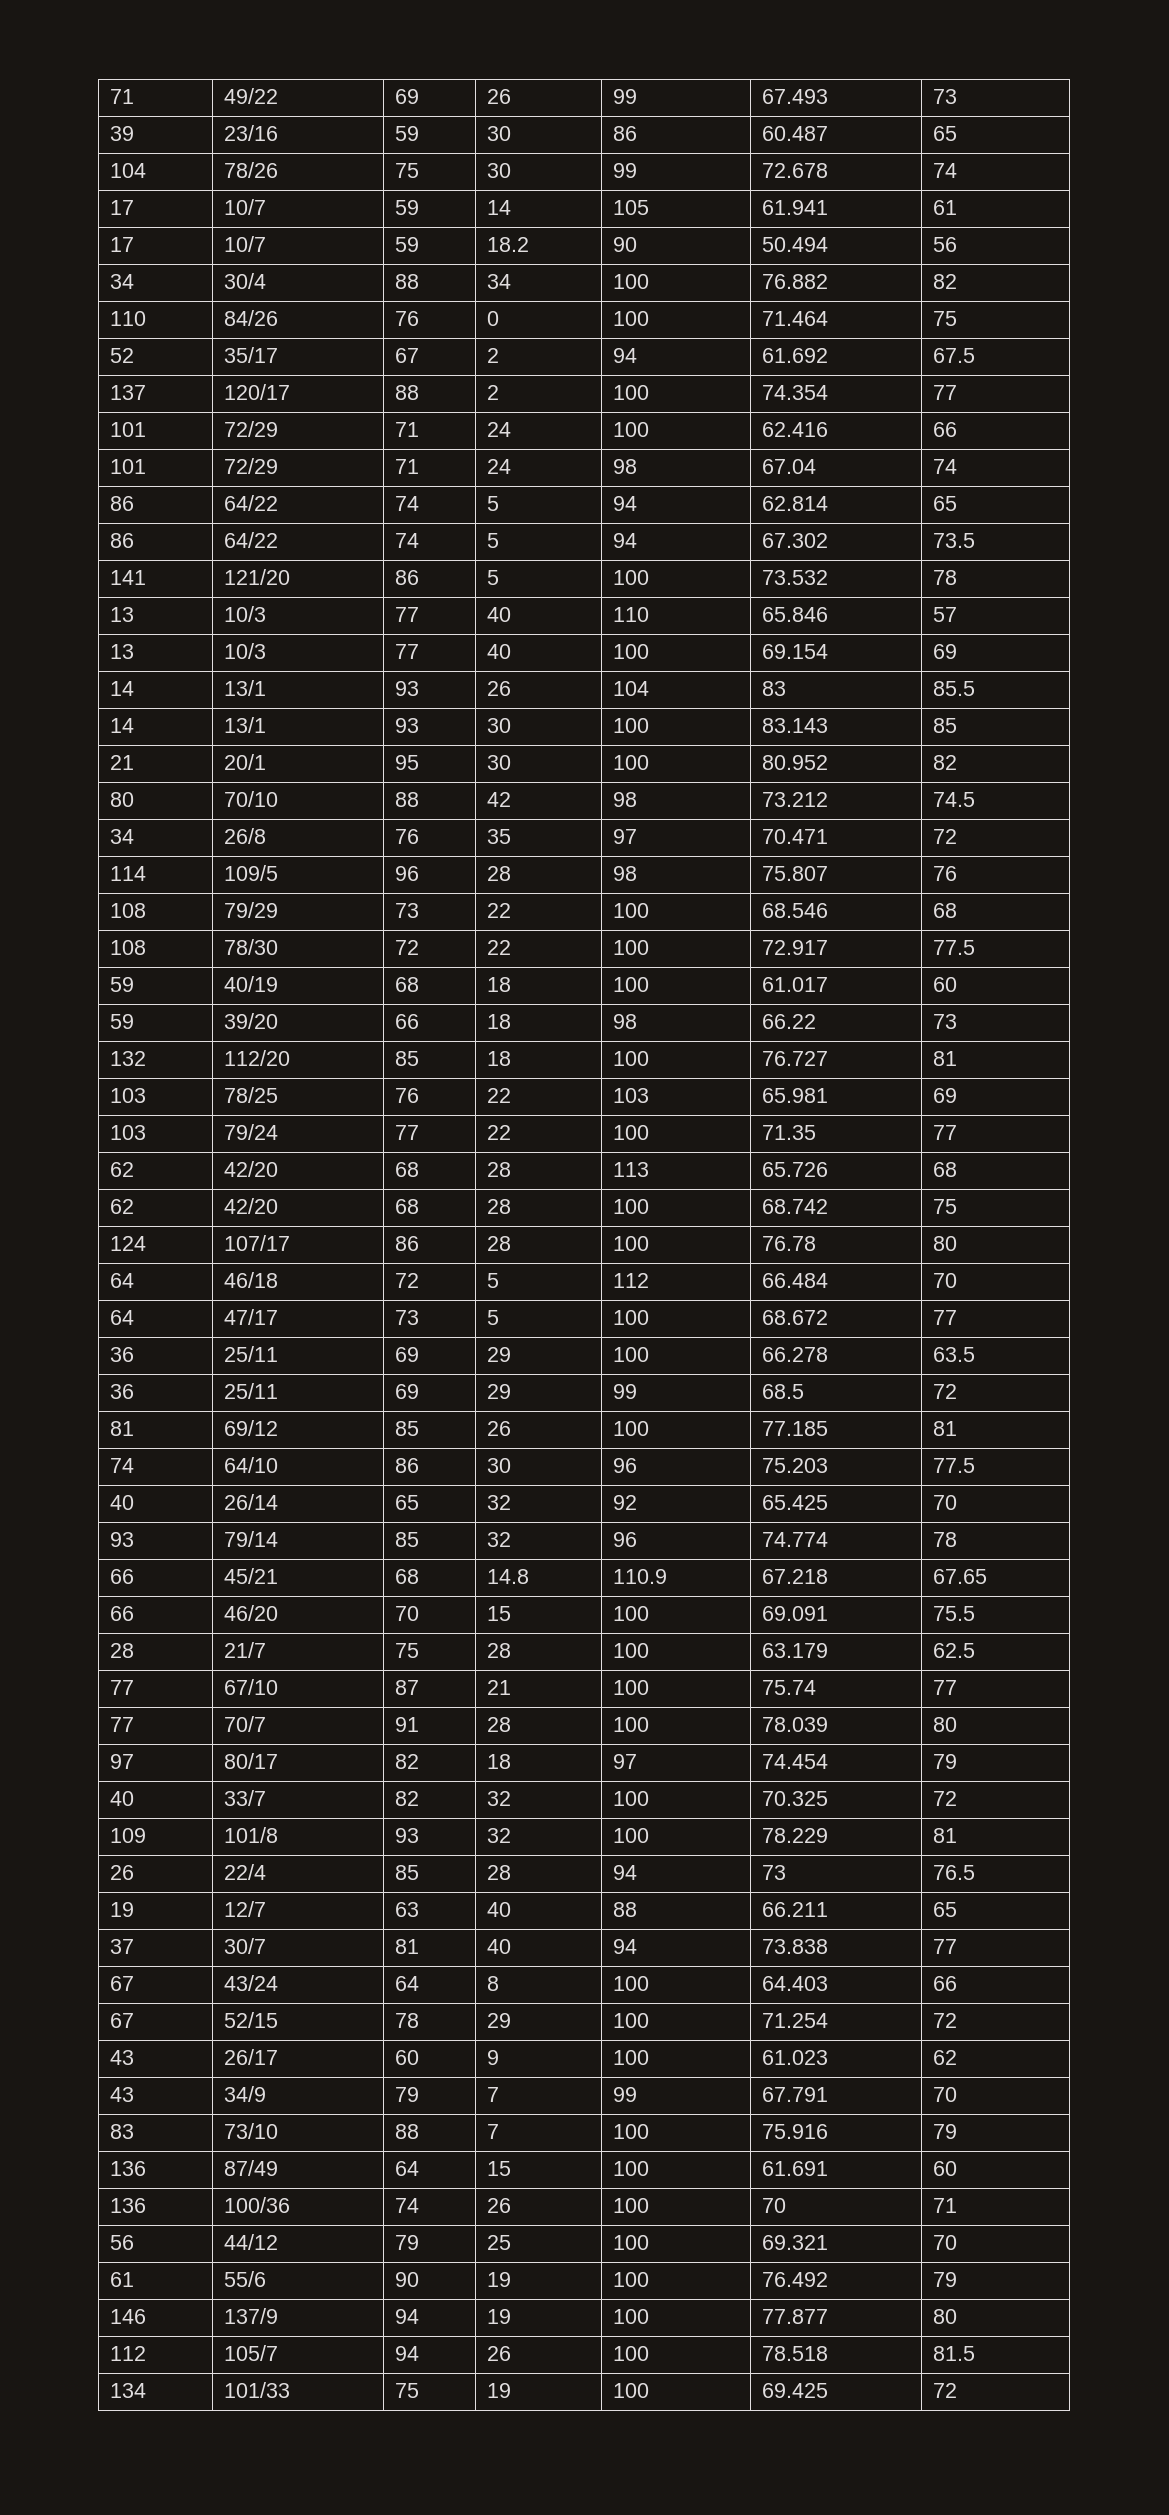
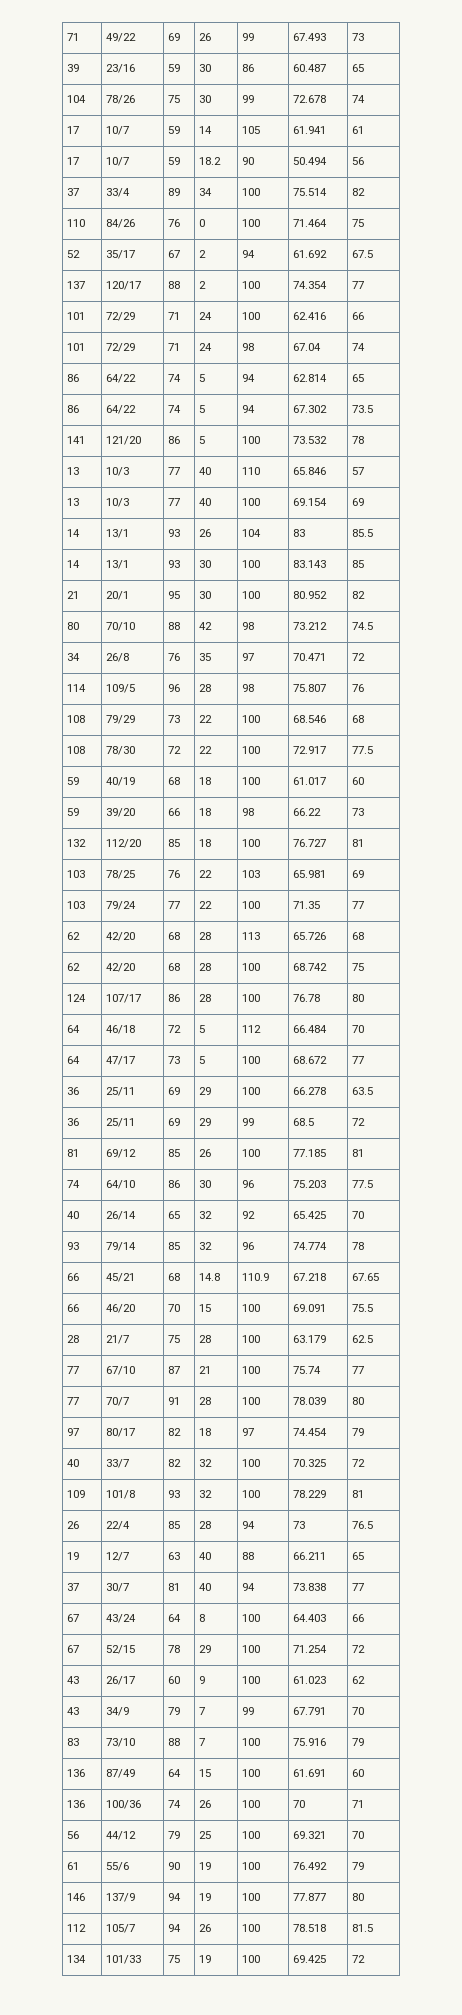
- 34 | 30/4 | 88 | 34 | 100 | 76.882 | 82
+ 37 | 33/4 | 89 | 34 | 100 | 75.514 | 82

